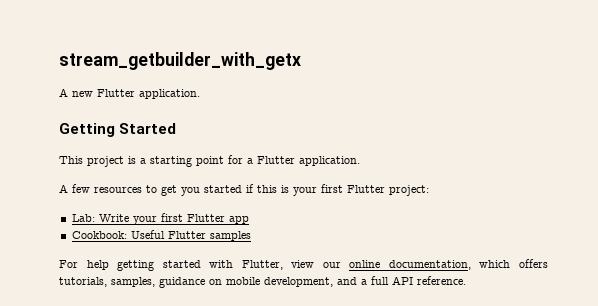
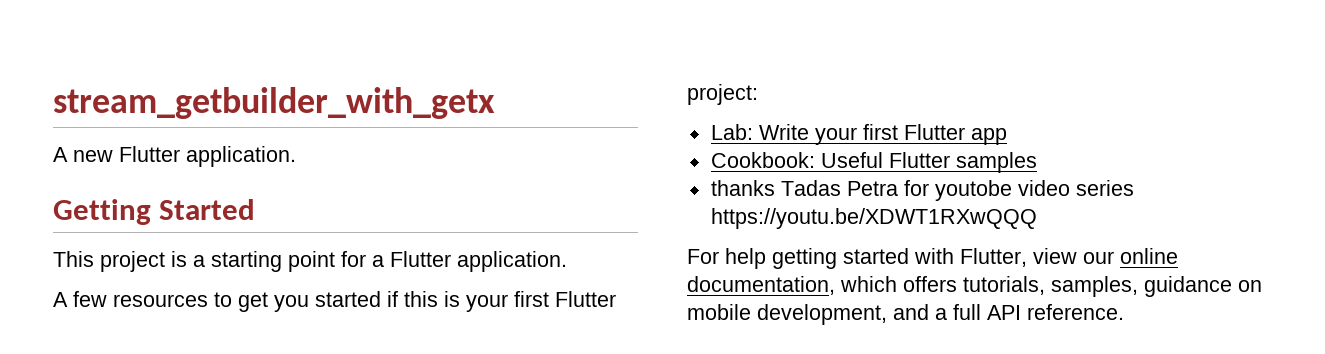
+ thanks Tadas Petra for youtobe video series https://youtu.be/XDWT1RXwQQQ

